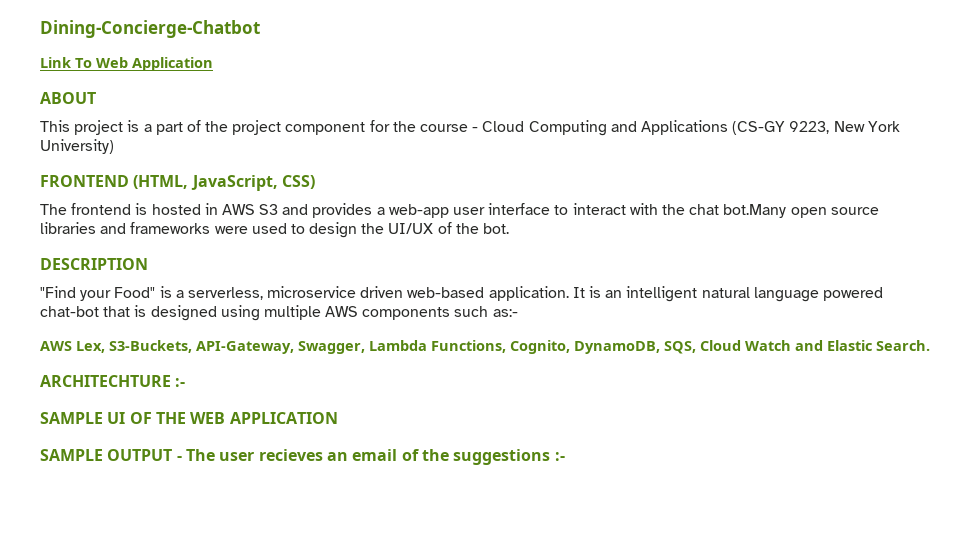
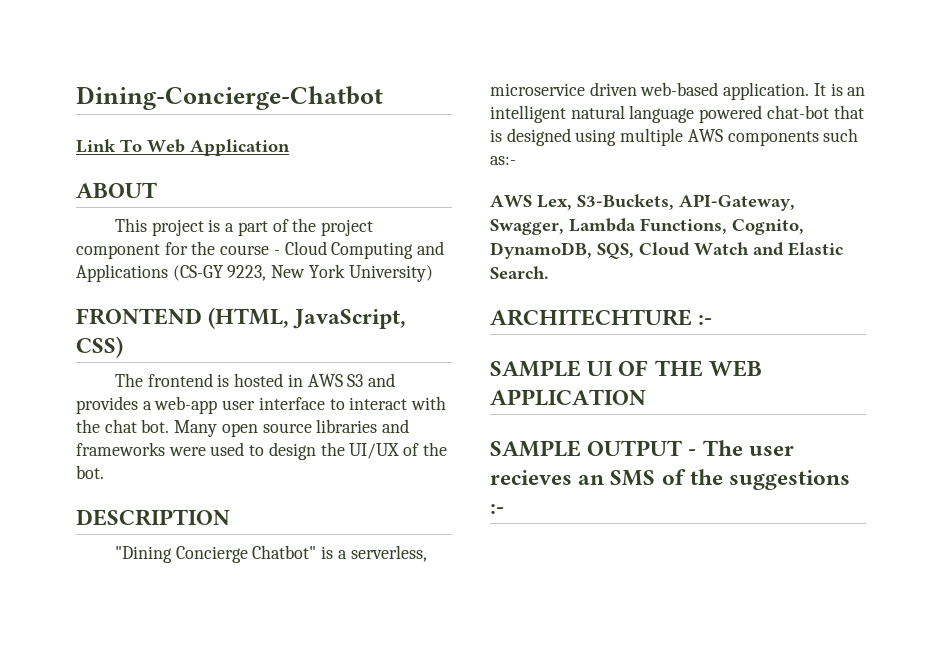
- The frontend is hosted in AWS S3 and provides a web-app user interface to interact with the chat bot.Many open source libraries and frameworks were used to design the UI/UX of the bot.
+ The frontend is hosted in AWS S3 and provides a web-app user interface to interact with the chat bot. Many open source libraries and frameworks were used to design the UI/UX of the bot.
- "Find your Food" is a serverless, microservice driven web-based application.
+ "Dining Concierge Chatbot" is a serverless, microservice driven web-based application.
- SAMPLE OUTPUT - The user recieves an email of the suggestions :-
+ SAMPLE OUTPUT - The user recieves an SMS of the suggestions :-

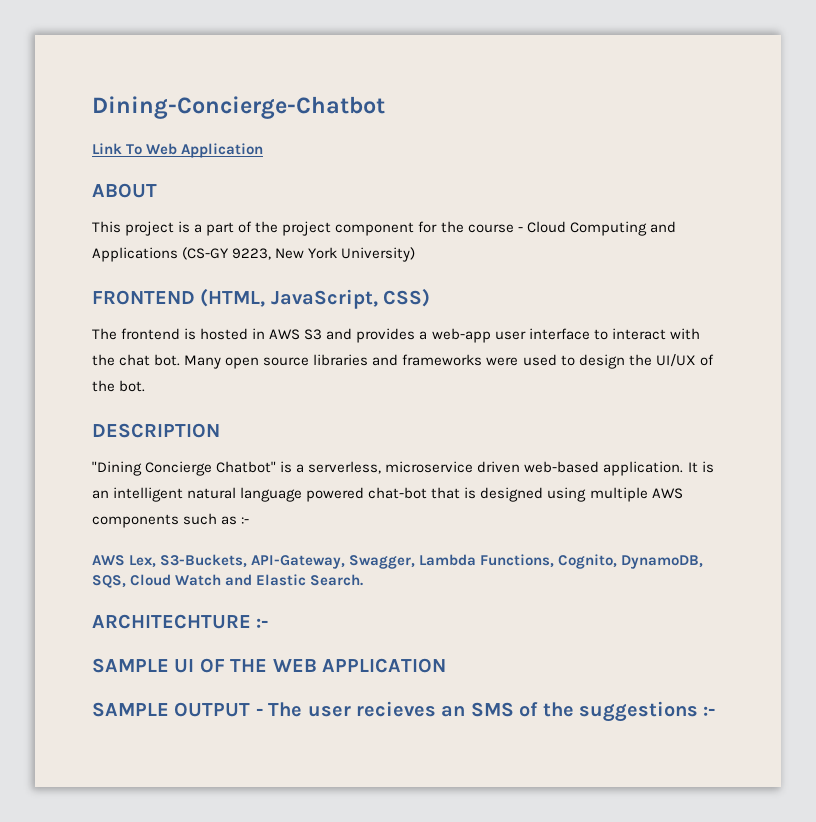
- It is an intelligent natural language powered chat-bot that is designed using multiple AWS components such as:-
+ It is an intelligent natural language powered chat-bot that is designed using multiple AWS components such as :-

